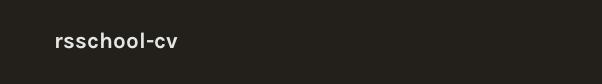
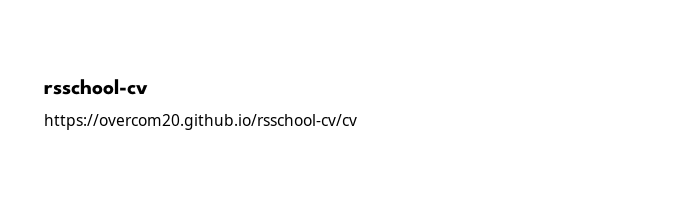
+ https://overcom20.github.io/rsschool-cv/cv

